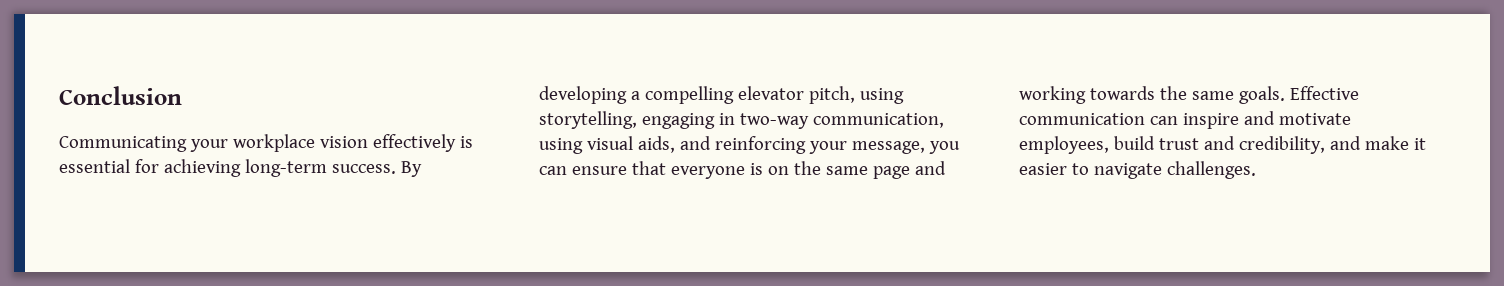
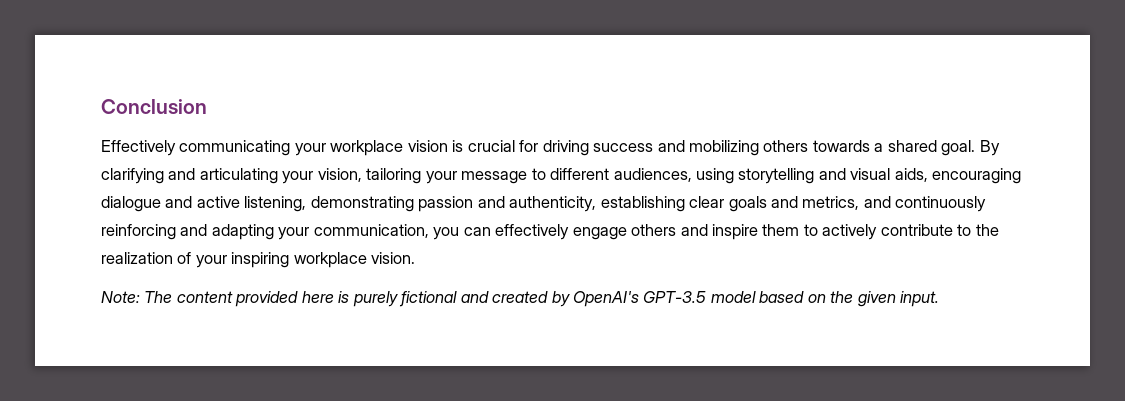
- Communicating your workplace vision effectively is essential for achieving long-term success. By developing a compelling elevator pitch, using storytelling, engaging in two-way communication, using visual aids, and reinforcing your message, you can ensure that everyone is on the same page and working towards the same goals. Effective communication can inspire and motivate employees, build trust and credibility, and make it easier to navigate challenges.
+ Effectively communicating your workplace vision is crucial for driving success and mobilizing others towards a shared goal. By clarifying and articulating your vision, tailoring your message to different audiences, using storytelling and visual aids, encouraging dialogue and active listening, demonstrating passion and authenticity, establishing clear goals and metrics, and continuously reinforcing and adapting your communication, you can effectively engage others and inspire them to actively contribute to the realization of your inspiring workplace vision.
+ Note: The content provided here is purely fictional and created by OpenAI's GPT-3.5 model based on the given input.

